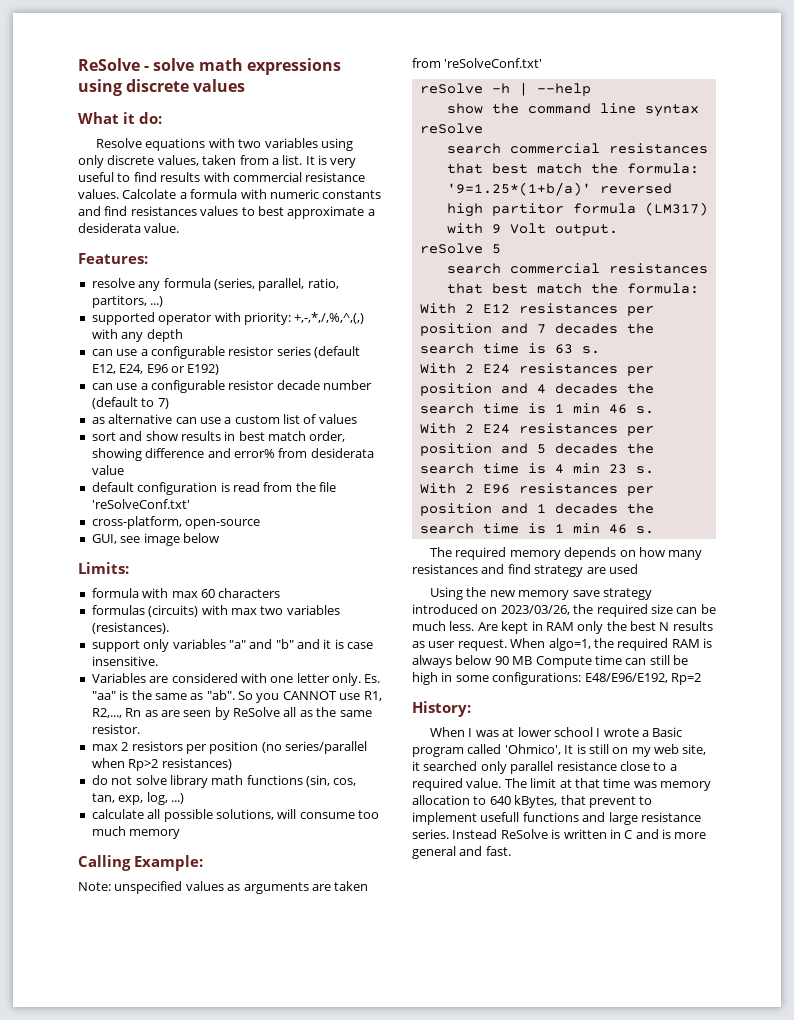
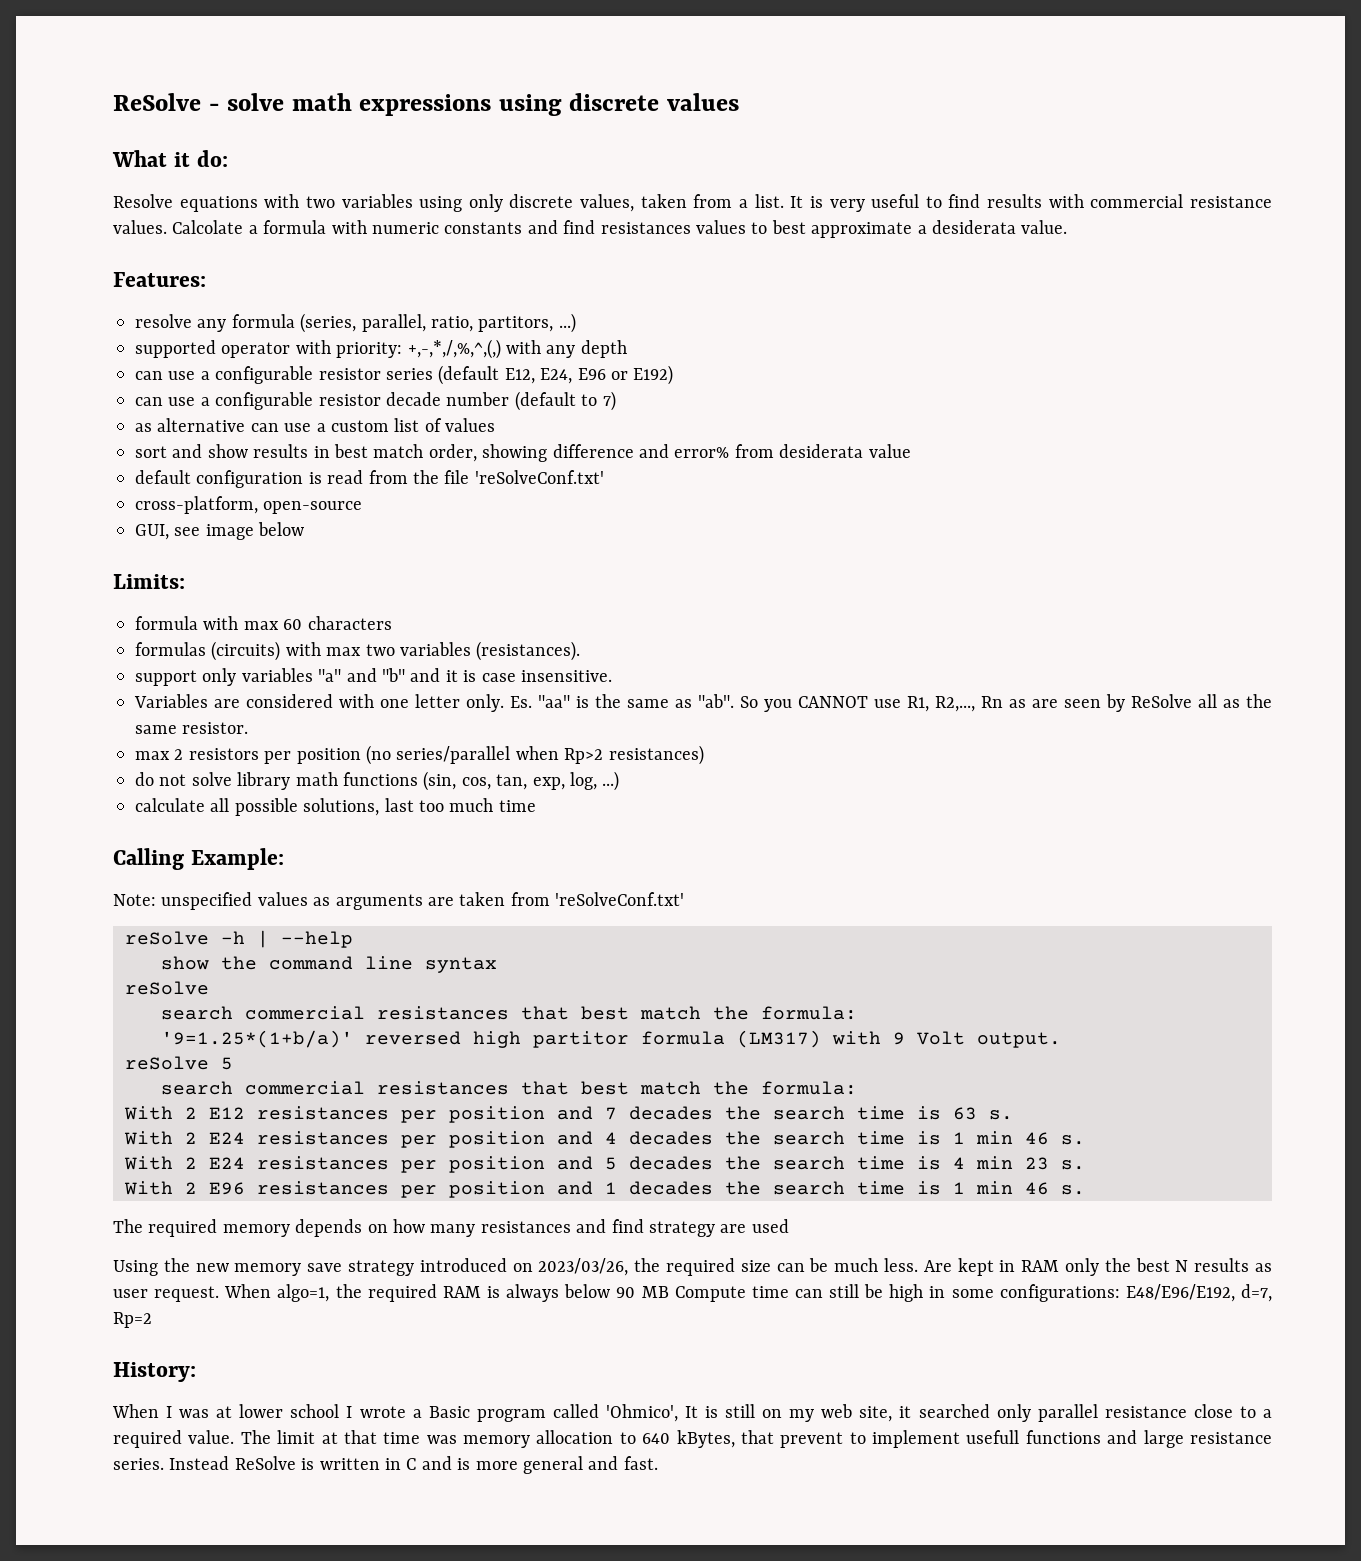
- calculate all possible solutions, will consume too much memory
+ calculate all possible solutions, last too much time
- When algo=1, the required RAM is always below 90 MB Compute time can still be high in some configurations: E48/E96/E192, Rp=2
+ When algo=1, the required RAM is always below 90 MB Compute time can still be high in some configurations: E48/E96/E192, d=7, Rp=2

